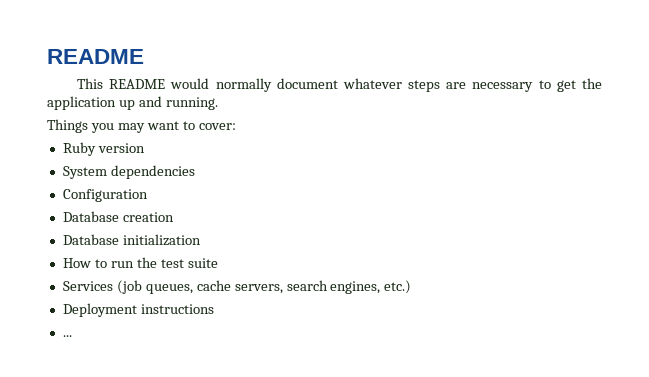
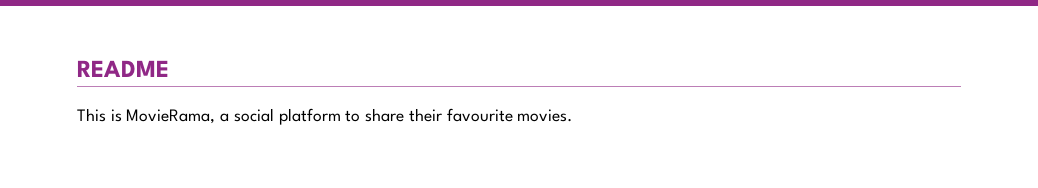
- This README would normally document whatever steps are necessary to get the application up and running.
- Things you may want to cover:
- Ruby version
- System dependencies
- Configuration
- Database creation
- Database initialization
- How to run the test suite
- Services (job queues, cache servers, search engines, etc.)
- Deployment instructions
- ...
+ This is MovieRama, a social platform to share their favourite movies.

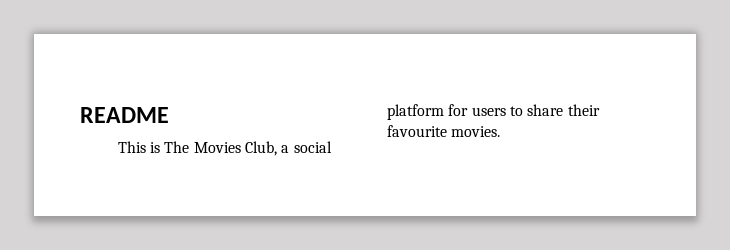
- This is MovieRama, a social platform to share their favourite movies.
+ This is The Movies Club, a social platform for users to share their favourite movies.

